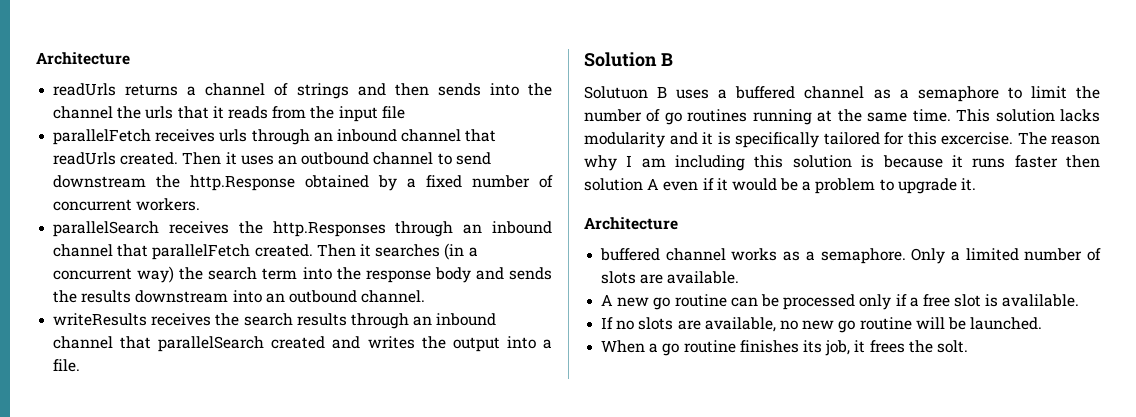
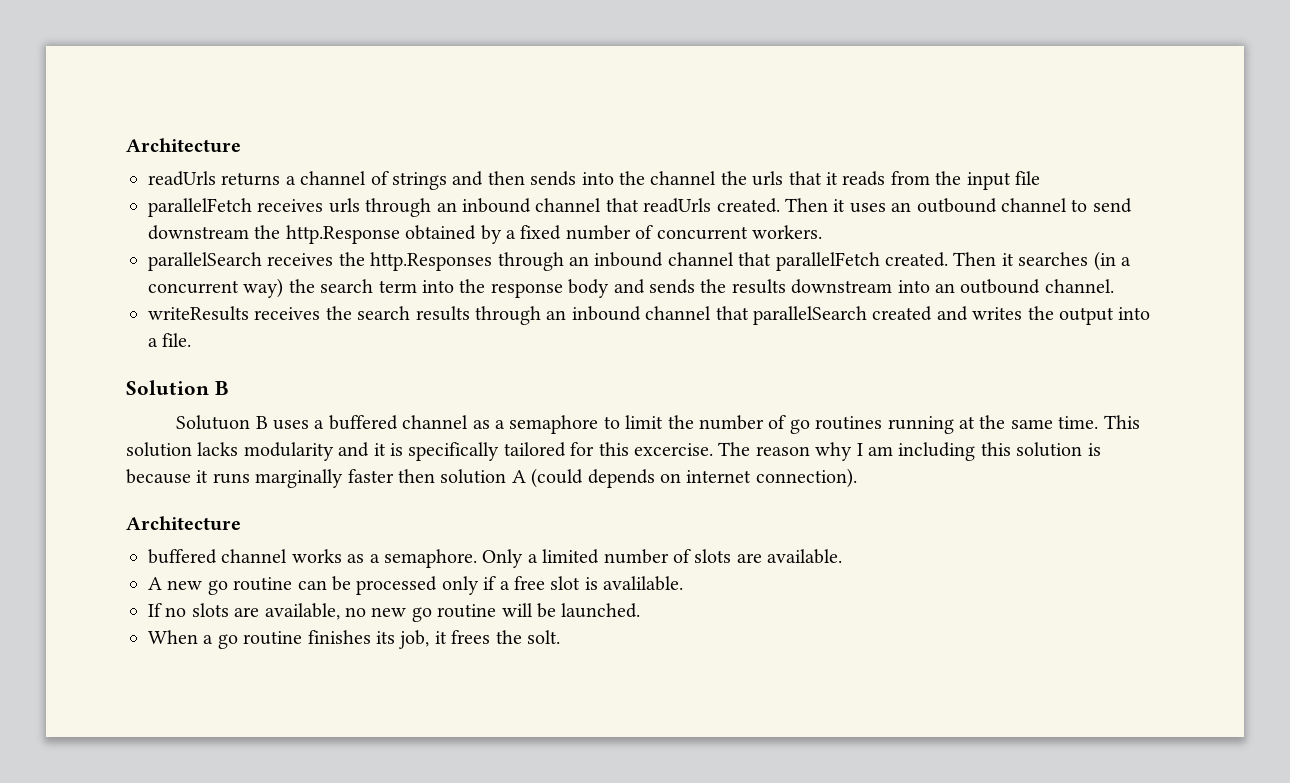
- The reason why I am including this solution is because it runs faster then solution A even if it would be a problem to upgrade it.
+ The reason why I am including this solution is because it runs marginally faster then solution A (could depends on internet connection).

